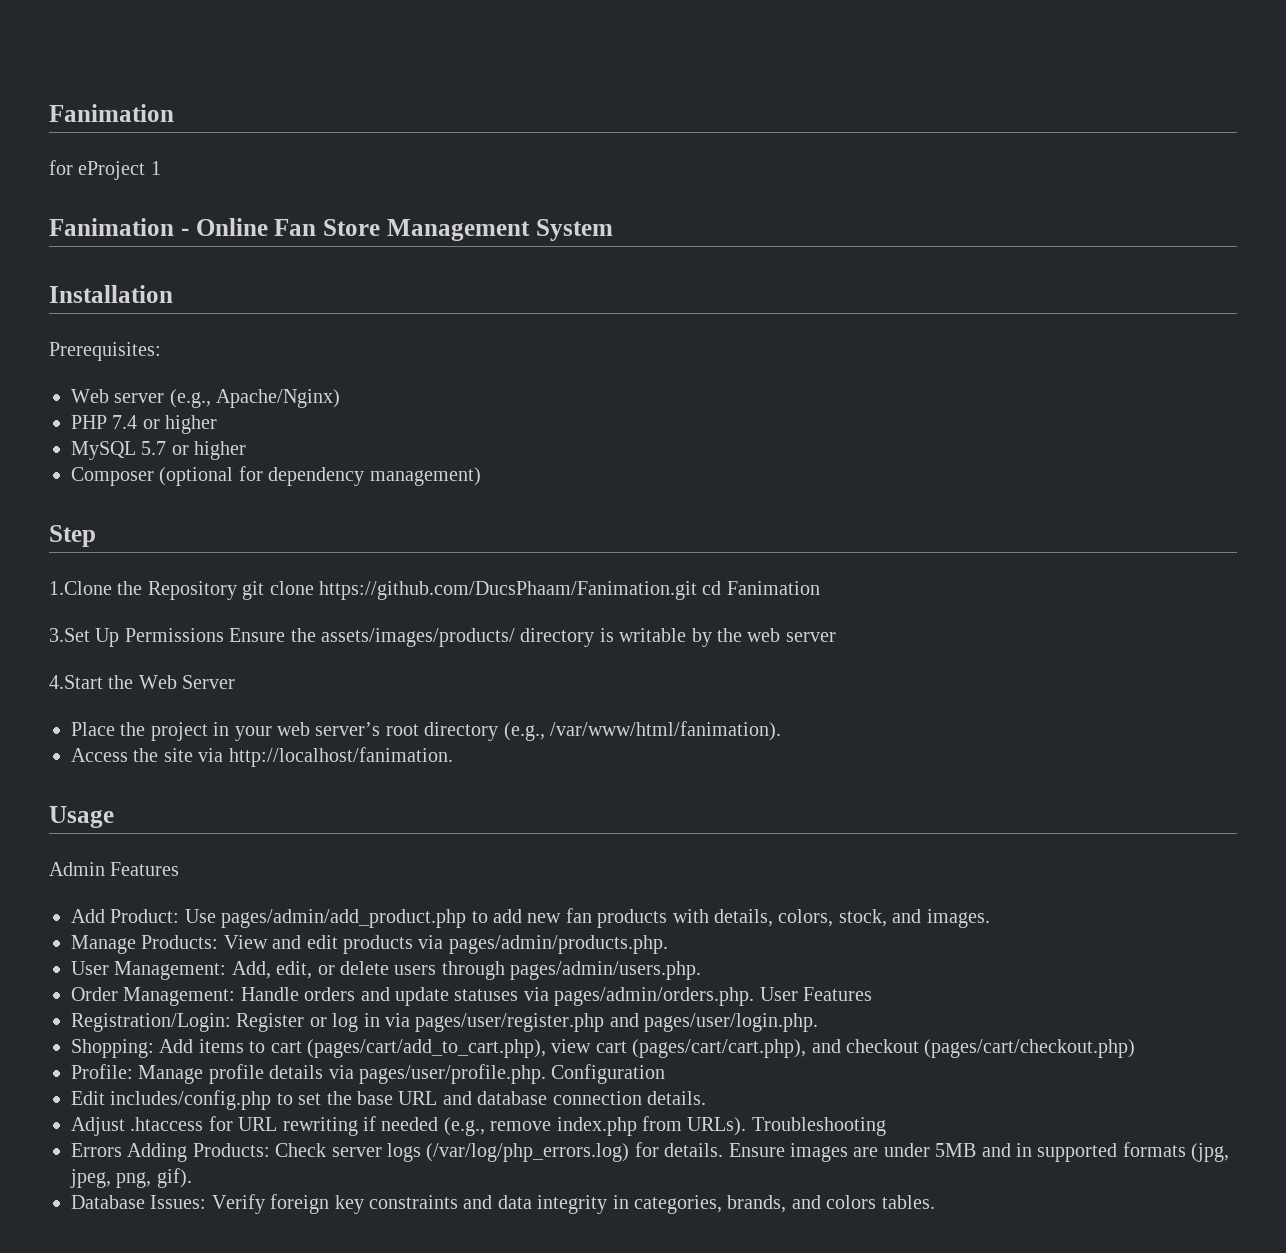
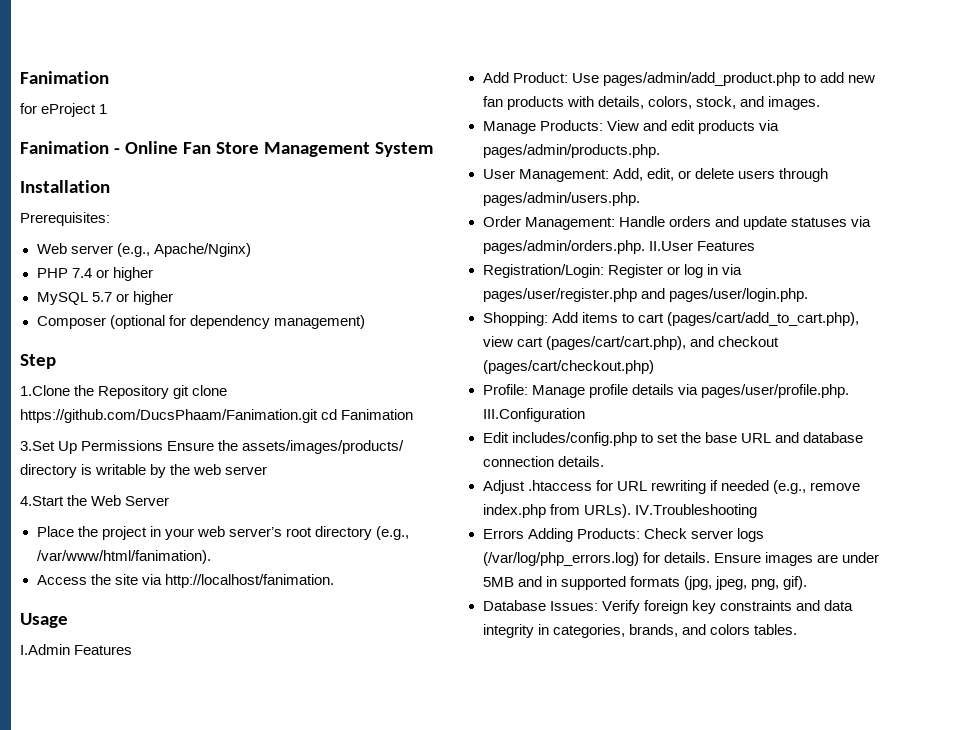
- Admin Features
+ I.Admin Features
- Order Management: Handle orders and update statuses via pages/admin/orders.php. User Features
+ Order Management: Handle orders and update statuses via pages/admin/orders.php. II.User Features
- Profile: Manage profile details via pages/user/profile.php. Configuration
+ Profile: Manage profile details via pages/user/profile.php. III.Configuration
- Troubleshooting
+ IV.Troubleshooting

